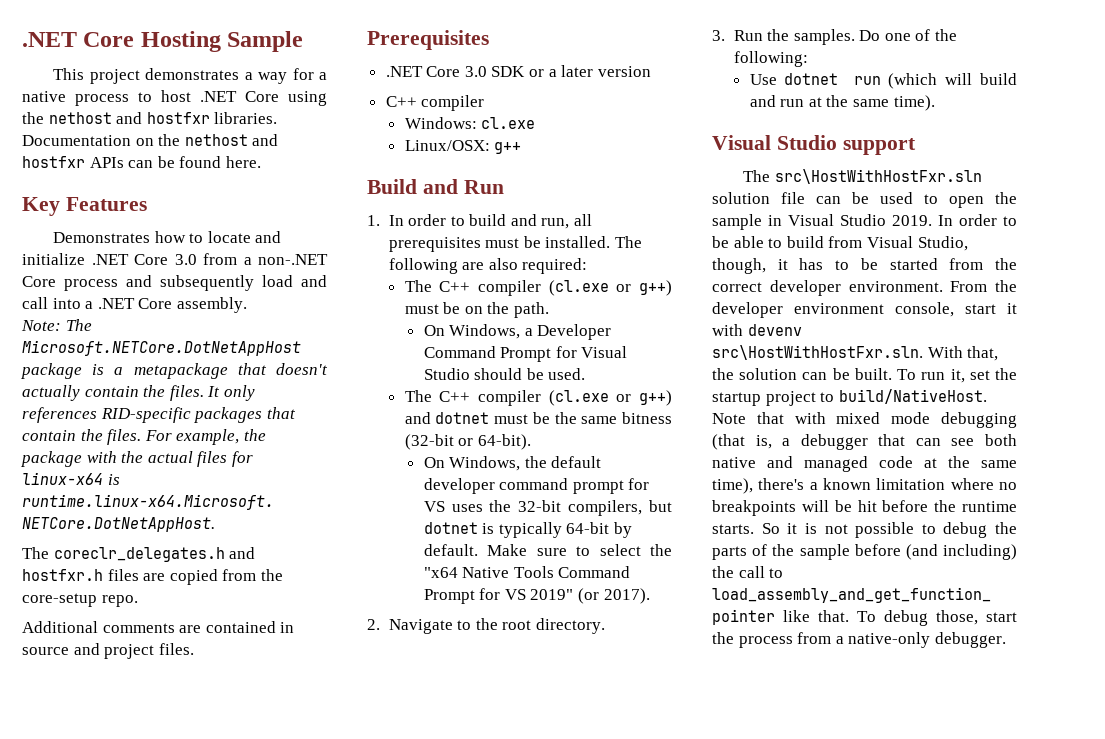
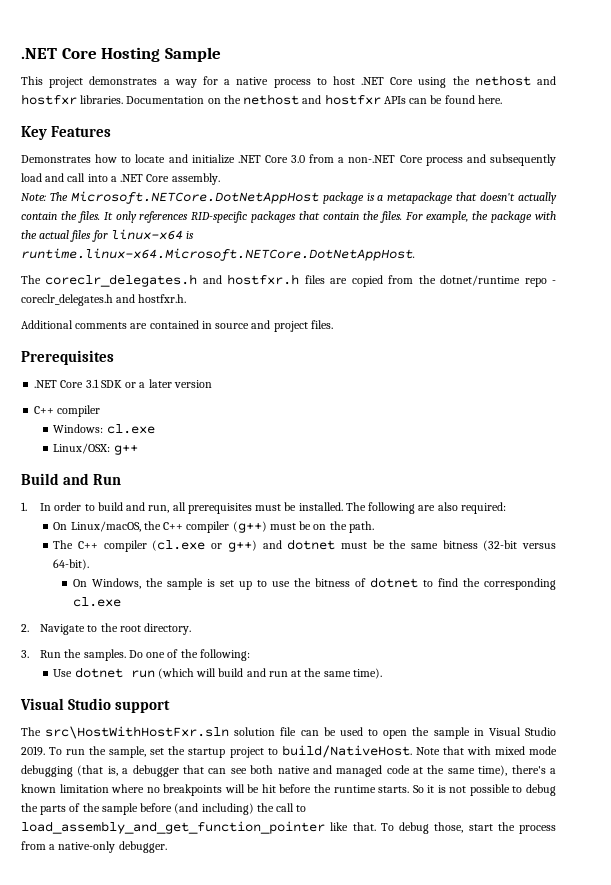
- The coreclr_delegates.h and hostfxr.h files are copied from the core-setup repo.
+ The coreclr_delegates.h and hostfxr.h files are copied from the dotnet/runtime repo - coreclr_delegates.h and hostfxr.h.
- .NET Core 3.0 SDK or a later version
+ .NET Core 3.1 SDK or a later version
- The C++ compiler (cl.exe or g++) must be on the path.
+ On Linux/macOS, the C++ compiler (g++) must be on the path.
- On Windows, a Developer Command Prompt for Visual Studio should be used.
- The C++ compiler (cl.exe or g++) and dotnet must be the same bitness (32-bit or 64-bit).
+ The C++ compiler (cl.exe or g++) and dotnet must be the same bitness (32-bit versus 64-bit).
- On Windows, the default developer command prompt for VS uses the 32-bit compilers, but dotnet is typically 64-bit by default. Make sure to select the "x64 Native Tools Command Prompt for VS 2019" (or 2017).
+ On Windows, the sample is set up to use the bitness of dotnet to find the corresponding cl.exe
- In order to be able to build from Visual Studio, though, it has to be started from the correct developer environment. From the developer environment console, start it with devenv src\HostWithHostFxr.sln. With that, the solution can be built. To run it, set the startup project to build/NativeHost.
+ To run the sample, set the startup project to build/NativeHost.

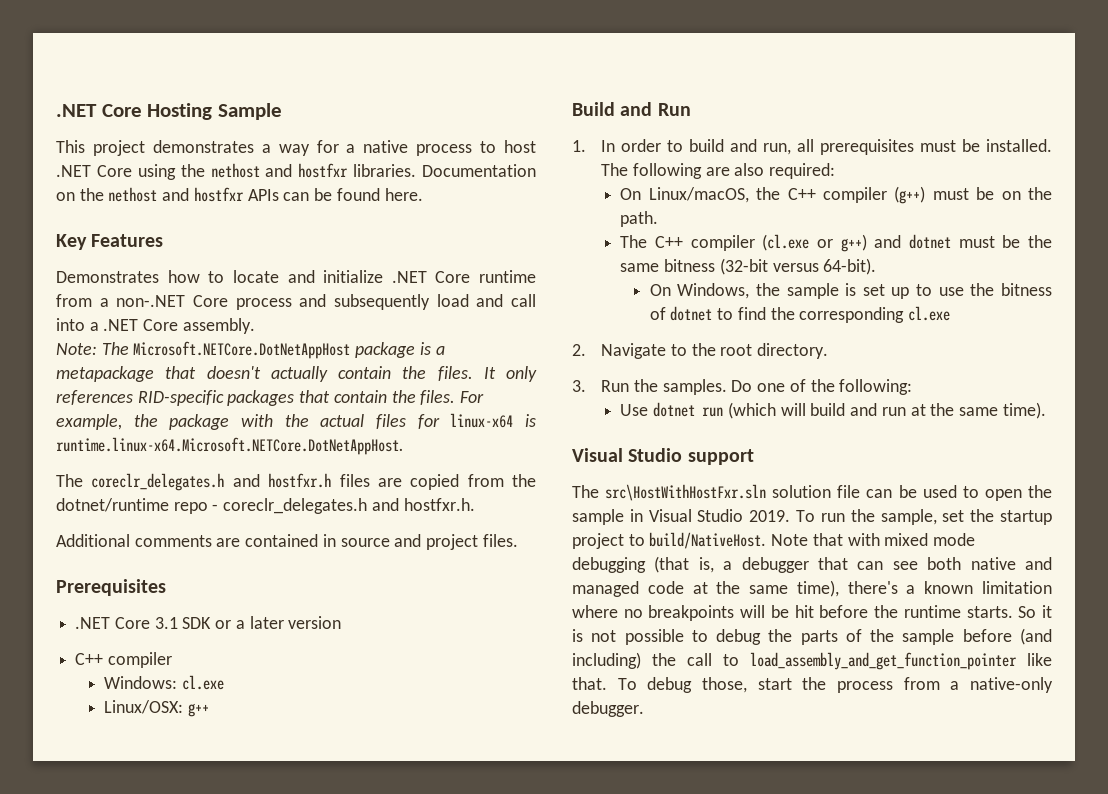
- Demonstrates how to locate and initialize .NET Core 3.0 from a non-.NET Core process and subsequently load and call into a .NET Core assembly.
+ Demonstrates how to locate and initialize .NET Core runtime from a non-.NET Core process and subsequently load and call into a .NET Core assembly.

